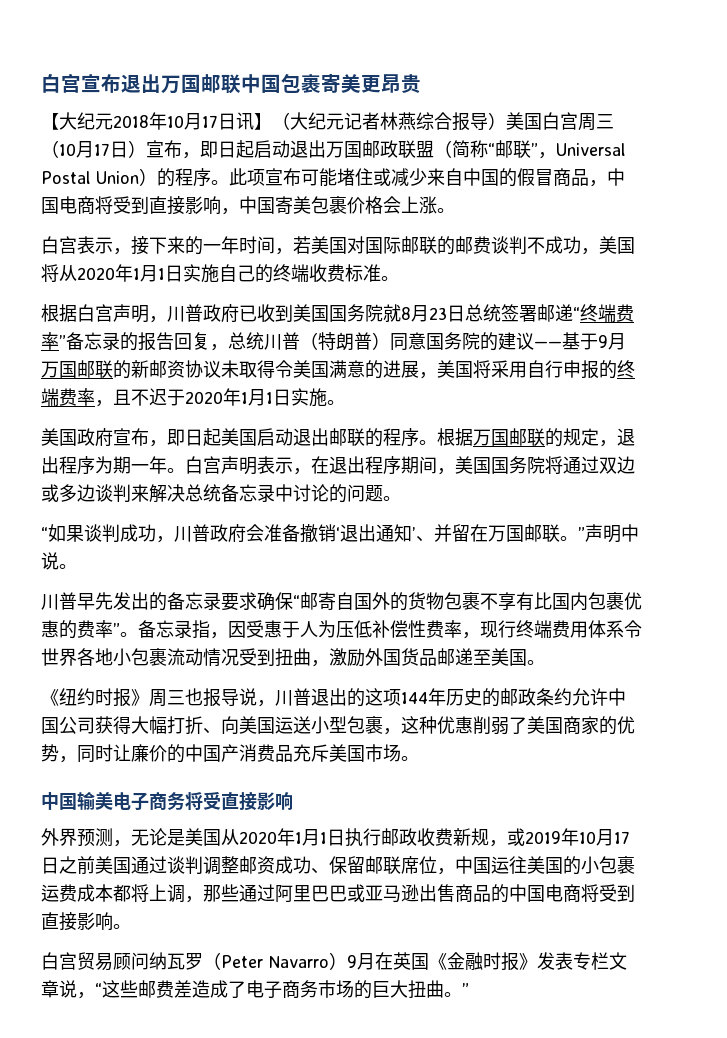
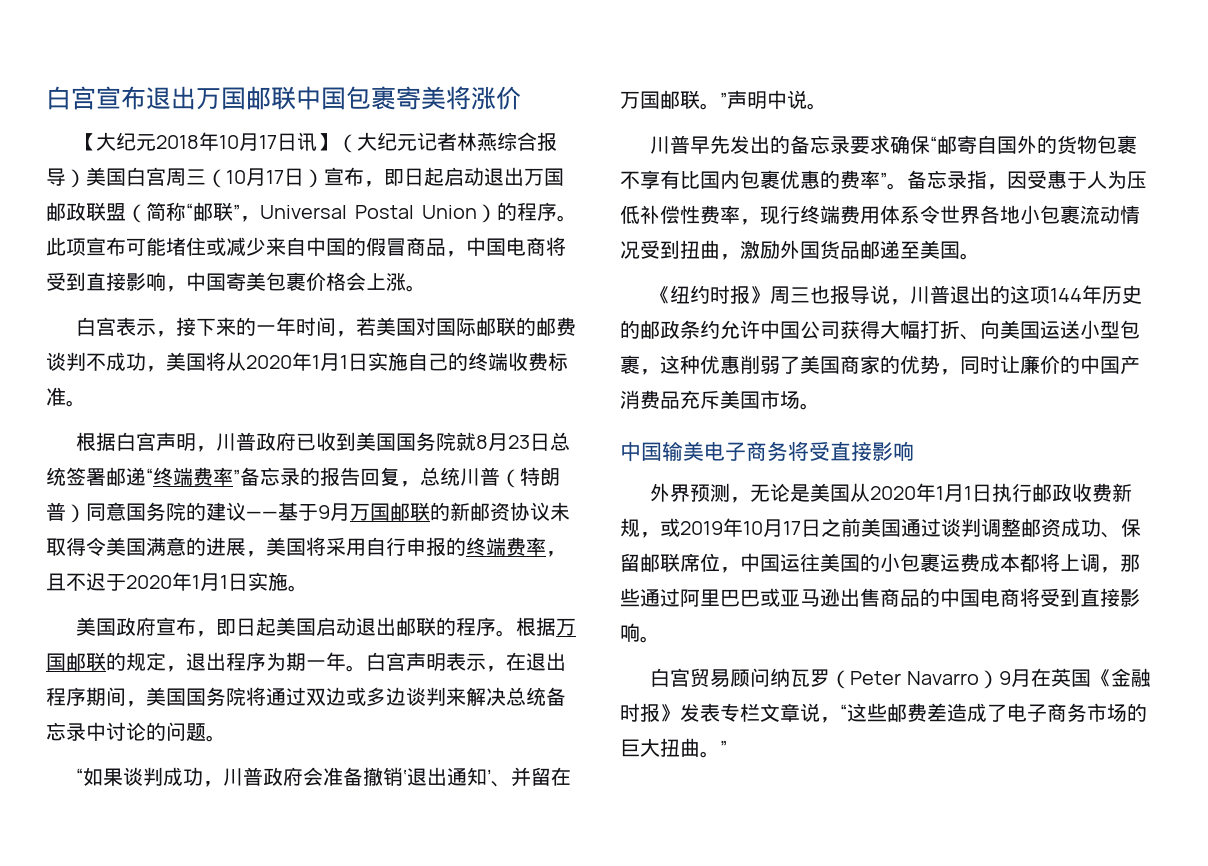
- 白宫宣布退出万国邮联中国包裹寄美更昂贵
+ 白宫宣布退出万国邮联中国包裹寄美将涨价

